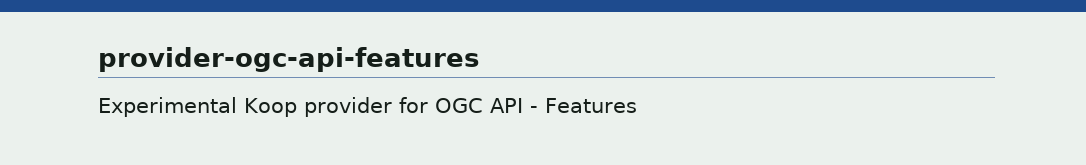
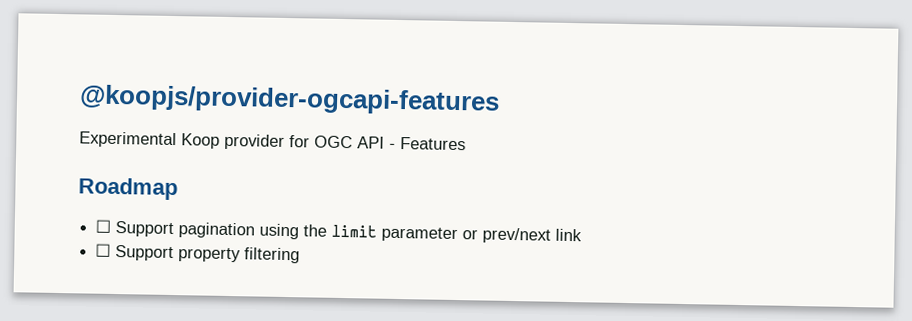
- provider-ogc-api-features
+ @koopjs/provider-ogcapi-features
+ Roadmap
+ ☐ Support pagination using the limit parameter or prev/next link
+ ☐ Support property filtering

